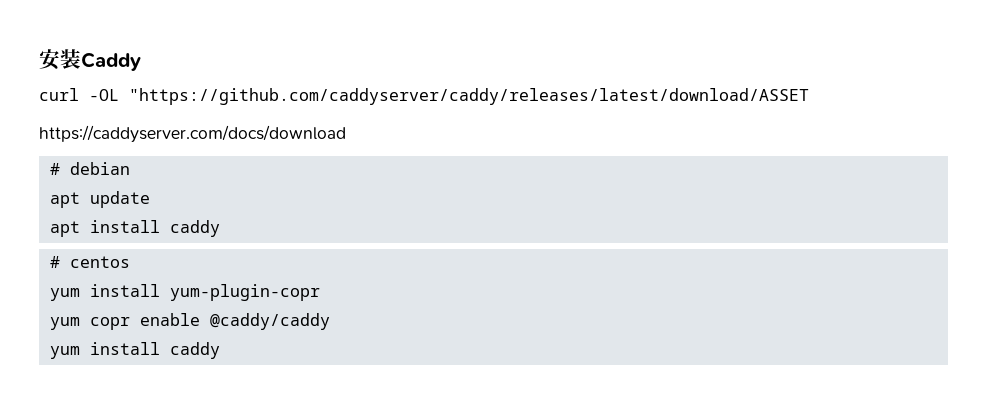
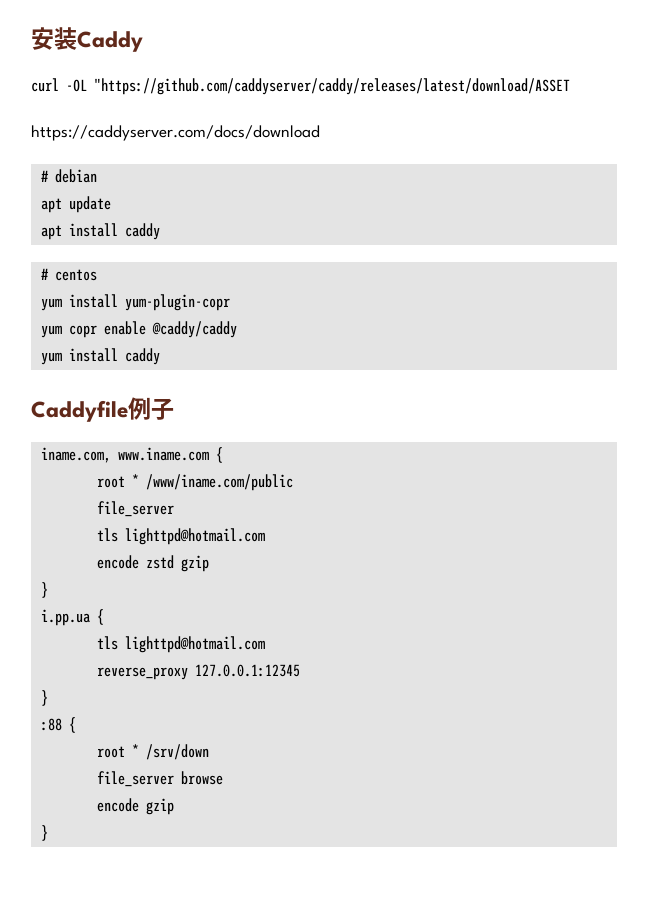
+ Caddyfile例子
+ iname.com, www.iname.com {
+ root * /www/iname.com/public
+ file_server
+ tls lighttpd@hotmail.com
+ encode zstd gzip
+ }
+ i.pp.ua {
+ tls lighttpd@hotmail.com
+ reverse_proxy 127.0.0.1:12345
+ }
+ :88 {
+ root * /srv/down
+ file_server browse
+ encode gzip
+ }

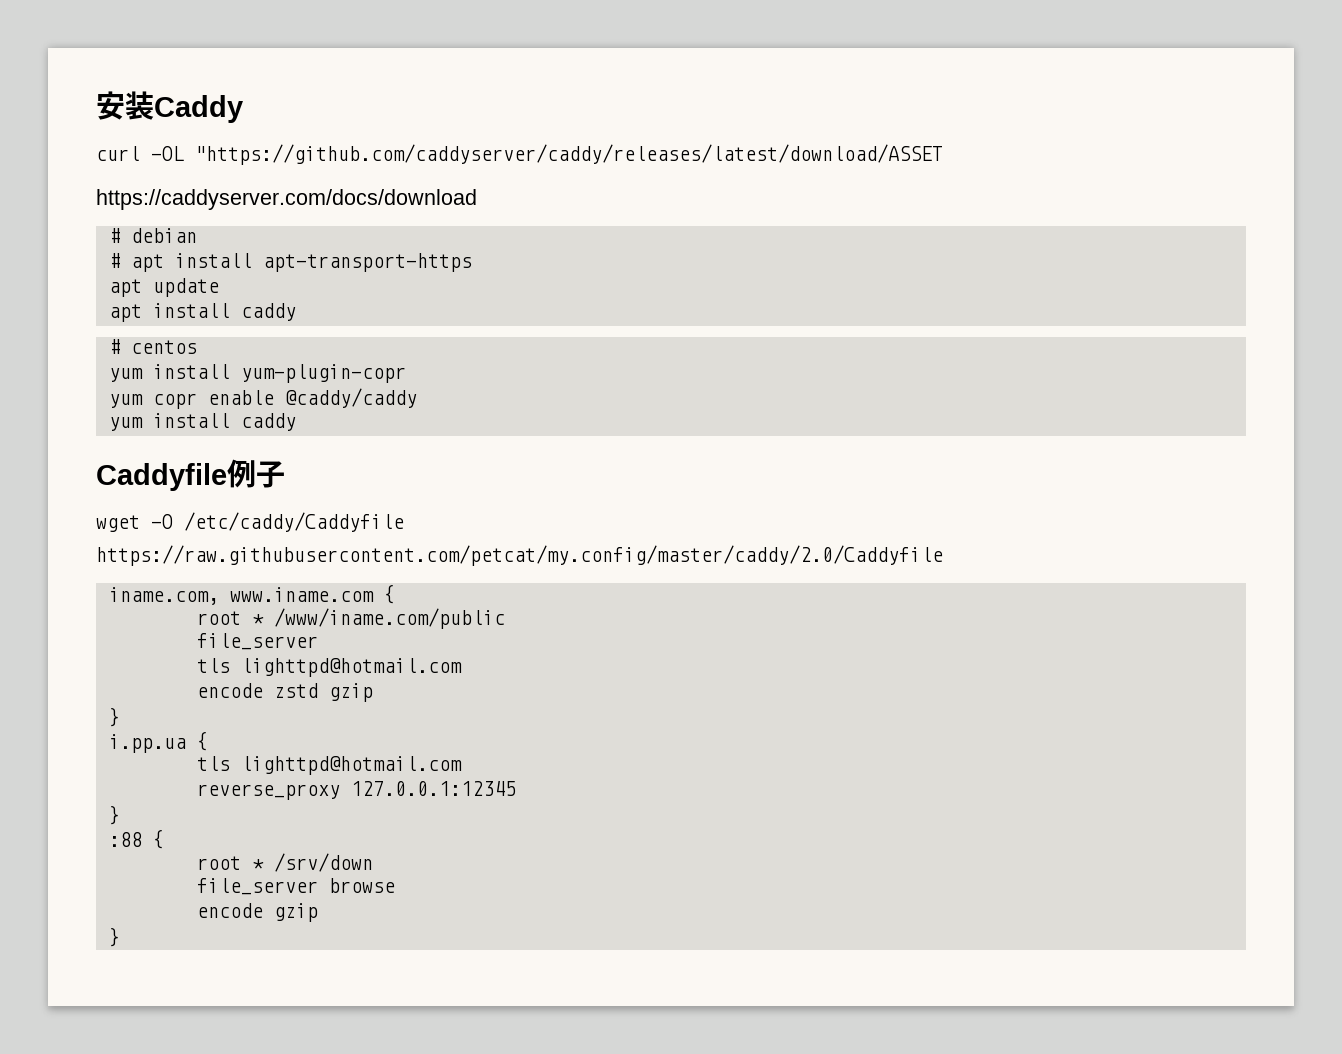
+ # apt install apt-transport-https
+ wget -O /etc/caddy/Caddyfile https://raw.githubusercontent.com/petcat/my.config/master/caddy/2.0/Caddyfile

